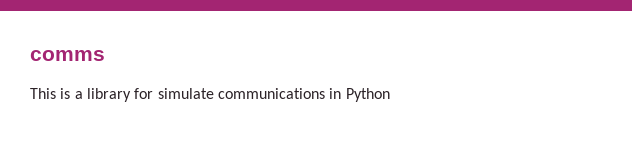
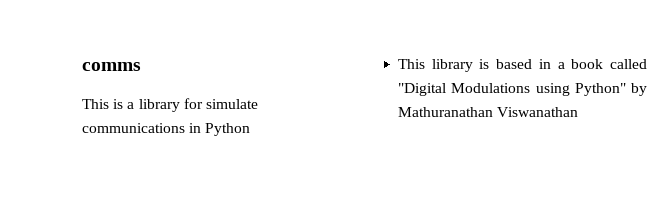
+ This library is based in a book called "Digital Modulations using Python" by Mathuranathan Viswanathan

